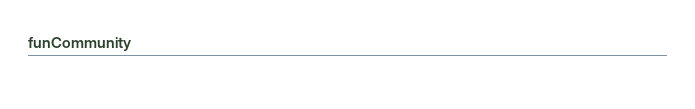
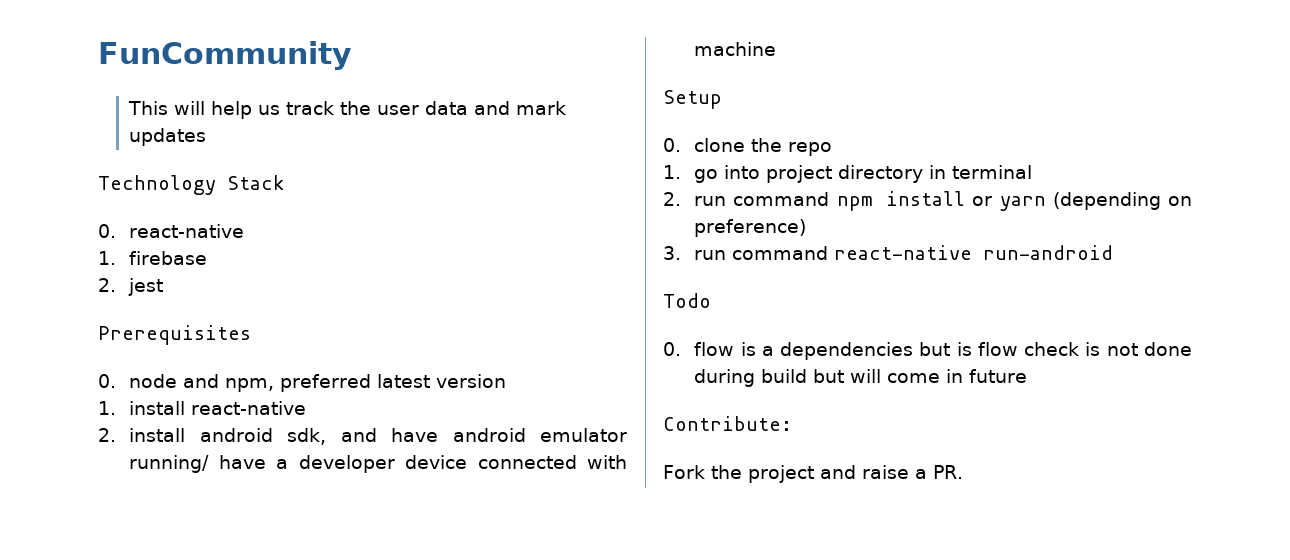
- funCommunity
+ FunCommunity
+ This will help us track the user data and mark updates
+ Technology Stack
+ 0. react-native
+ 1. firebase
+ 2. jest
+ Prerequisites
+ 0. node and npm, preferred latest version
+ 1. install react-native
+ 2. install android sdk, and have android emulator running/ have a developer device connected with machine
+ Setup
+ 0. clone the repo
+ 1. go into project directory in terminal
+ 2. run command npm install or yarn (depending on preference)
+ 3. run command react-native run-android
+ Todo
+ 0. flow is a dependencies but is flow check is not done during build but will come in future
+ Contribute:
+ Fork the project and raise a PR.

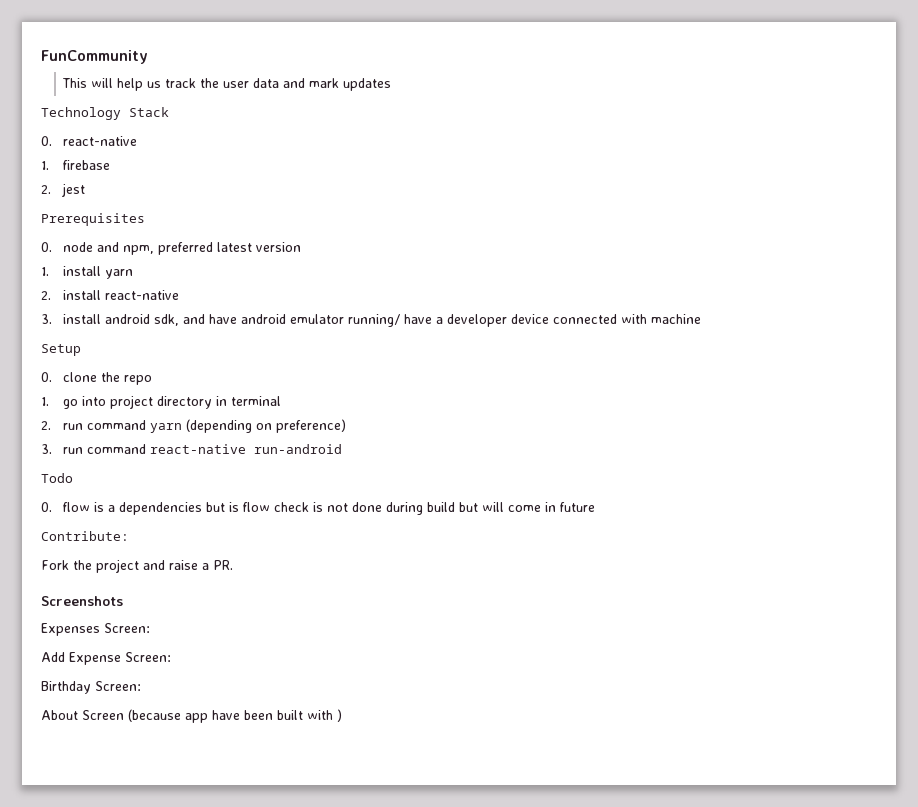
- 1. install react-native
- 2. install android sdk, and have android emulator running/ have a developer device connected with machine
+ 1. install yarn
+ 2. install react-native
+ 3. install android sdk, and have android emulator running/ have a developer device connected with machine
- 2. run command npm install or yarn (depending on preference)
+ 2. run command yarn (depending on preference)
+ Screenshots
+ Expenses Screen:
+ Add Expense Screen:
+ Birthday Screen:
+ About Screen (because app have been built with )

